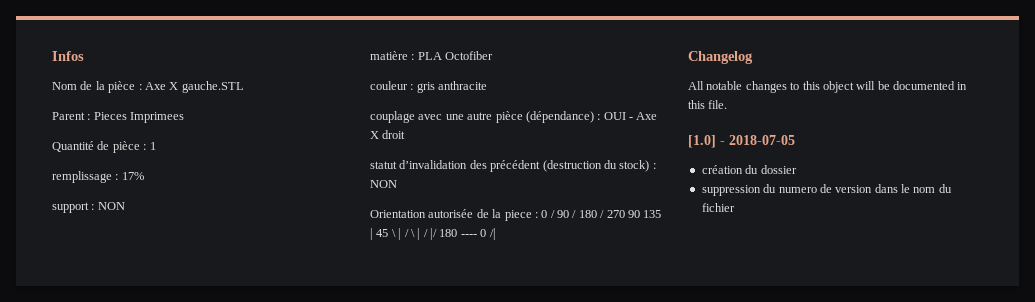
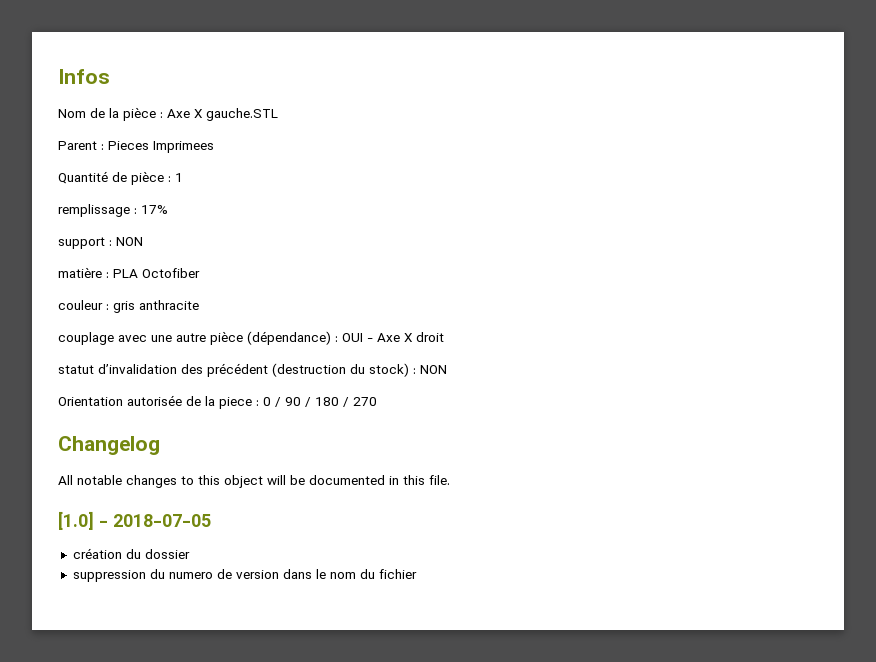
- Orientation autorisée de la piece : 0 / 90 / 180 / 270 90 135 | 45 \ | / \ | / |/ 180 ---- 0 /|
+ Orientation autorisée de la piece : 0 / 90 / 180 / 270

